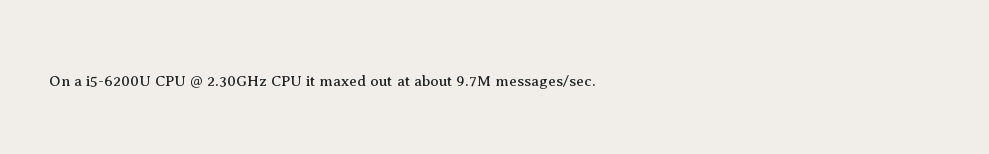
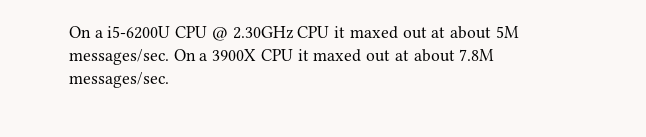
- On a i5-6200U CPU @ 2.30GHz CPU it maxed out at about 9.7M messages/sec.
+ On a i5-6200U CPU @ 2.30GHz CPU it maxed out at about 5M messages/sec. On a 3900X CPU it maxed out at about 7.8M messages/sec.

